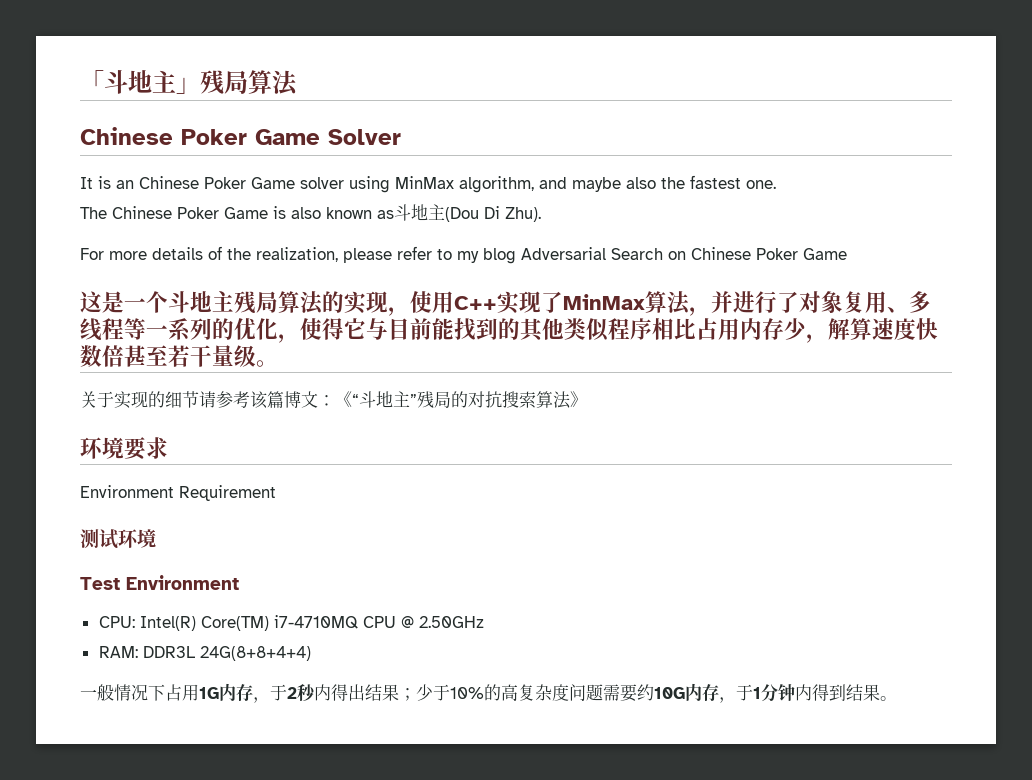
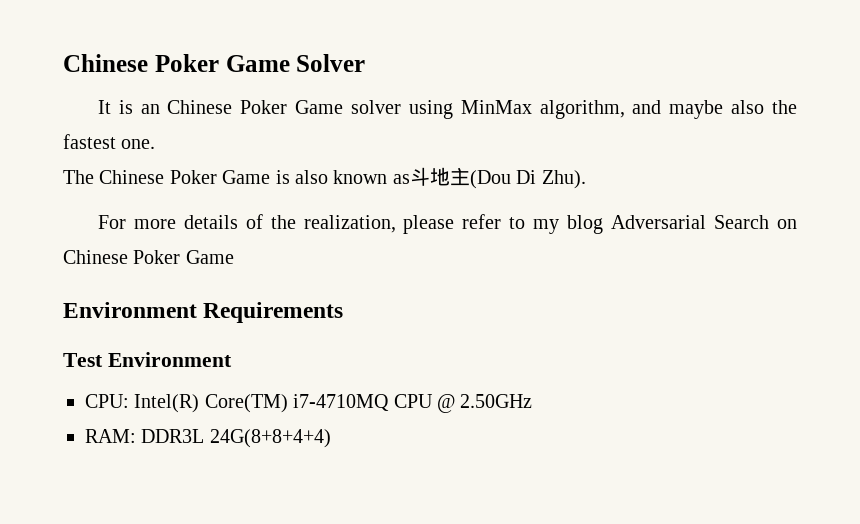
- 「斗地主」残局算法
- 这是一个斗地主残局算法的实现，使用C++实现了MinMax算法，并进行了对象复用、多线程等一系列的优化，使得它与目前能找到的其他类似程序相比占用内存少，解算速度快数倍甚至若干量级。
- 关于实现的细节请参考该篇博文：《“斗地主”残局的对抗搜索算法》
- 环境要求
- Environment Requirement
- 测试环境
+ Environment Requirements
- 一般情况下占用1G内存，于2秒内得出结果；少于10%的高复杂度问题需要约10G内存，于1分钟内得到结果。

